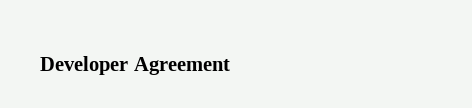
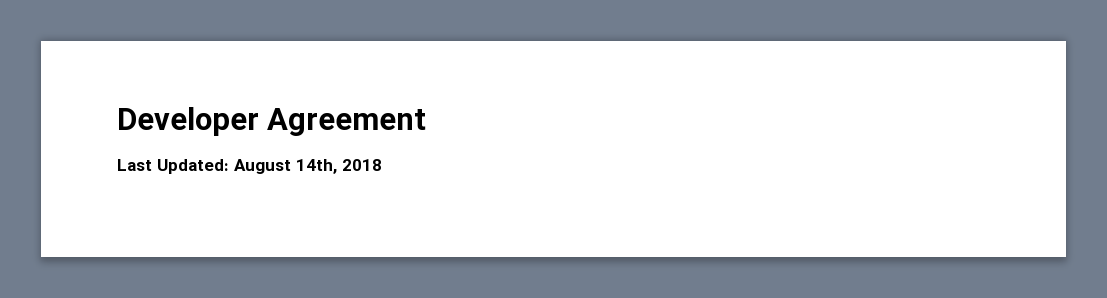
+ Last Updated: August 14th, 2018

